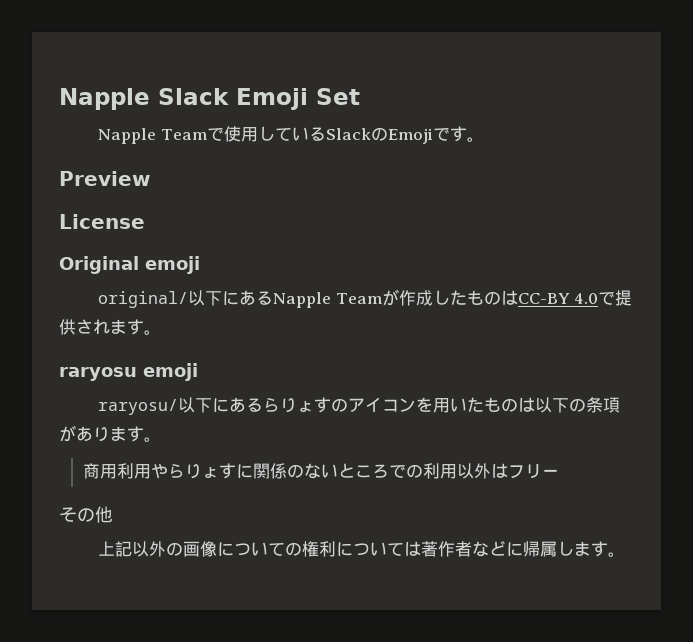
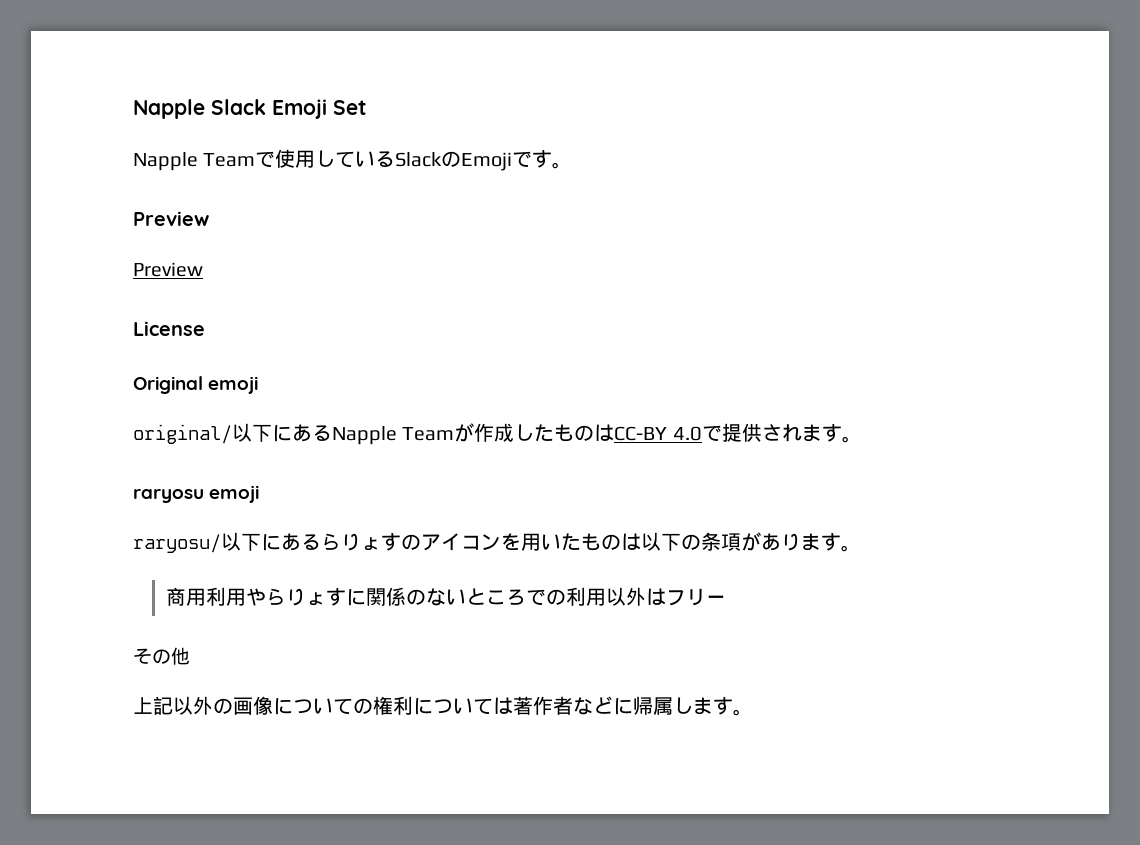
  Napple Teamで使用しているSlackのEmojiです。
+ Preview

